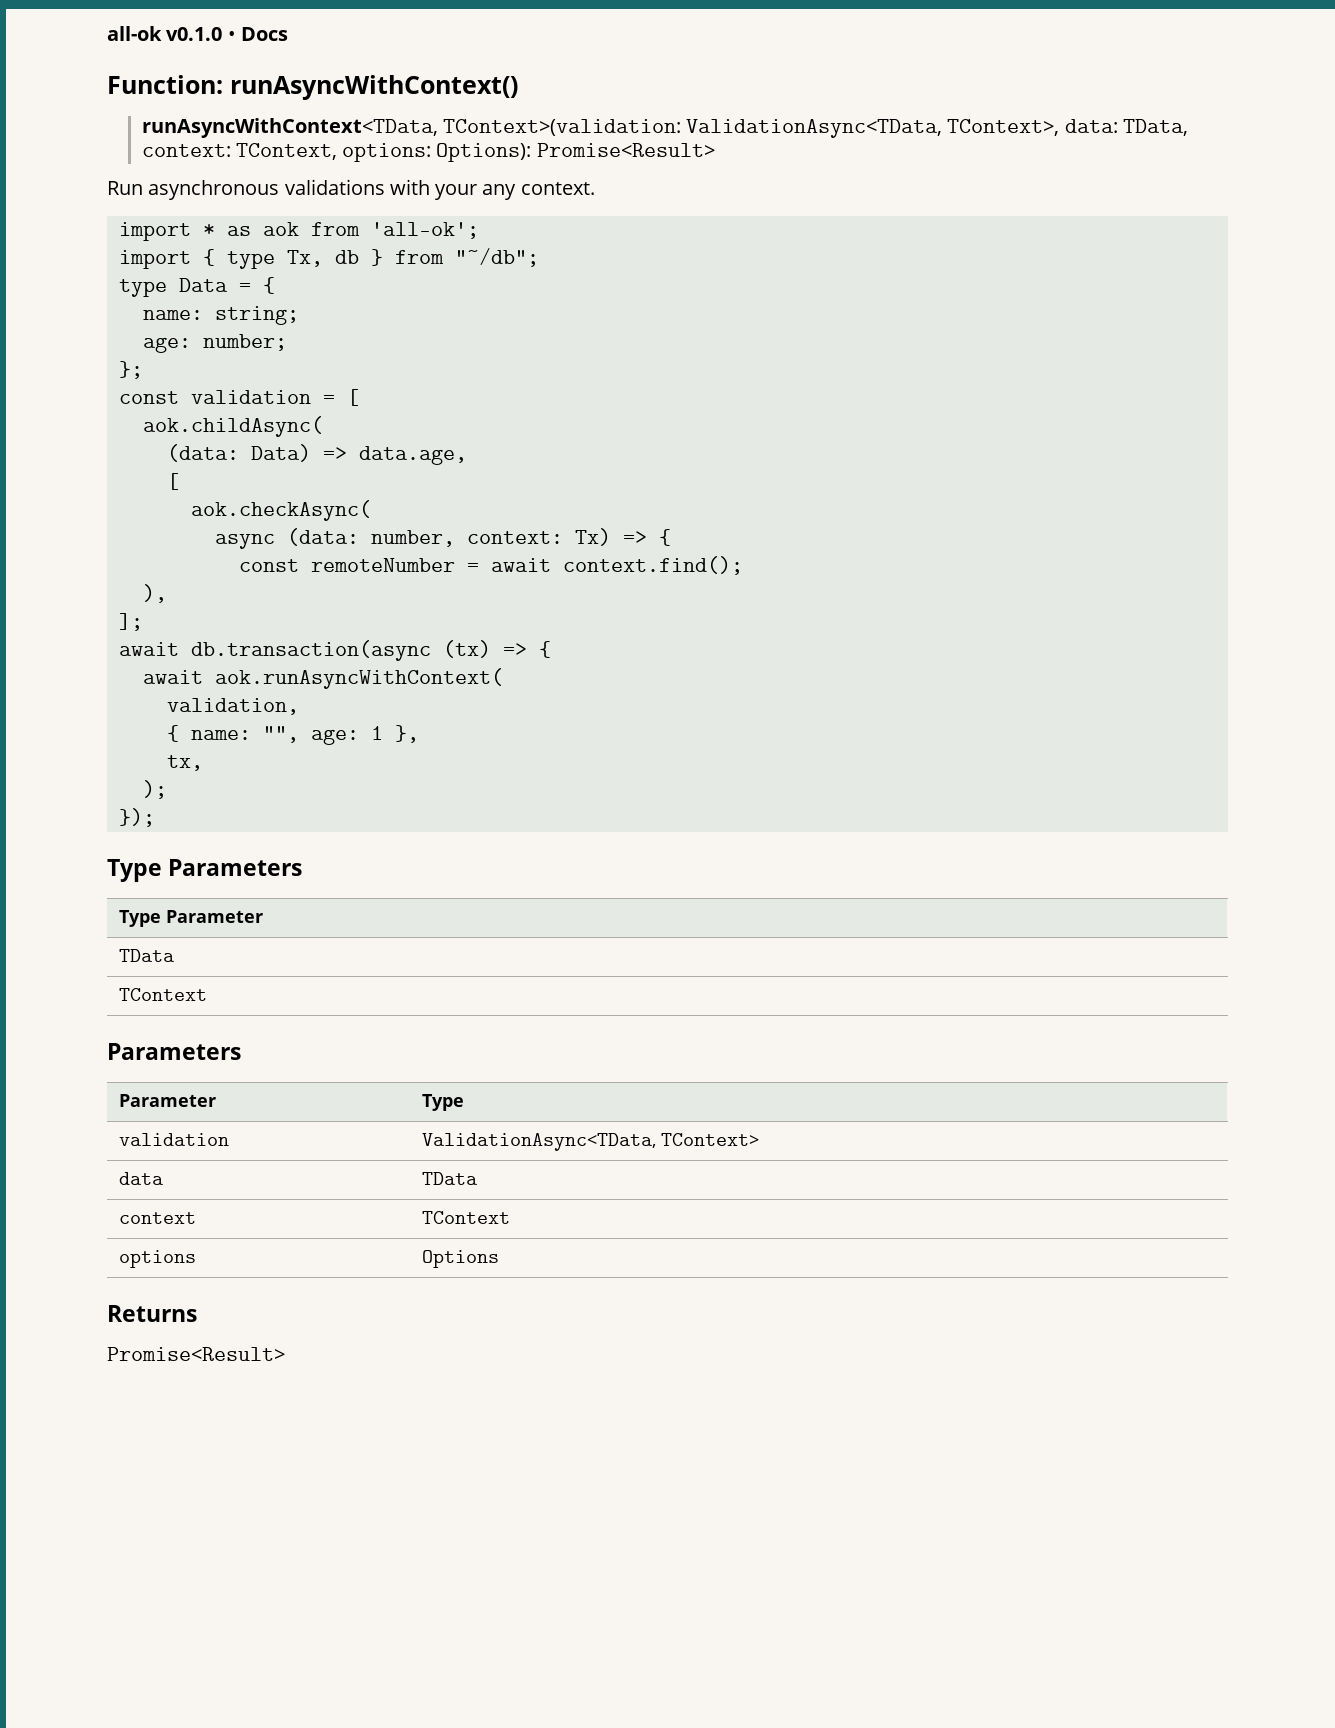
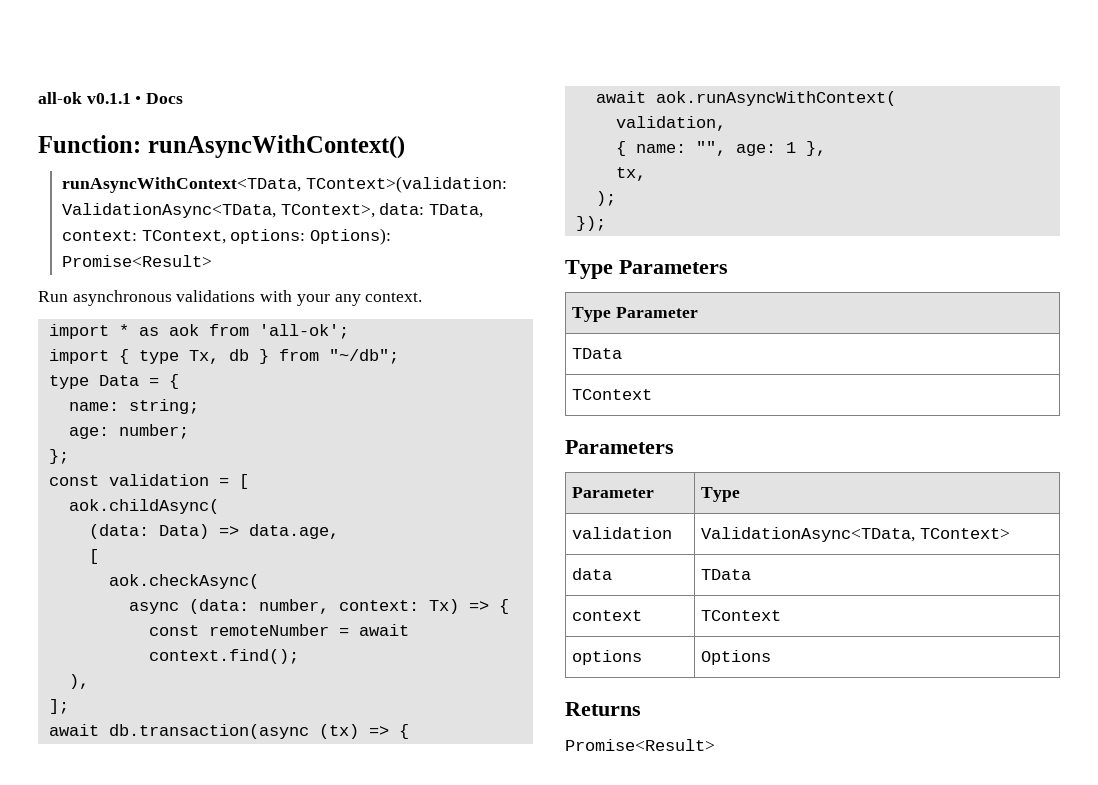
- all-ok v0.1.0 • Docs
+ all-ok v0.1.1 • Docs

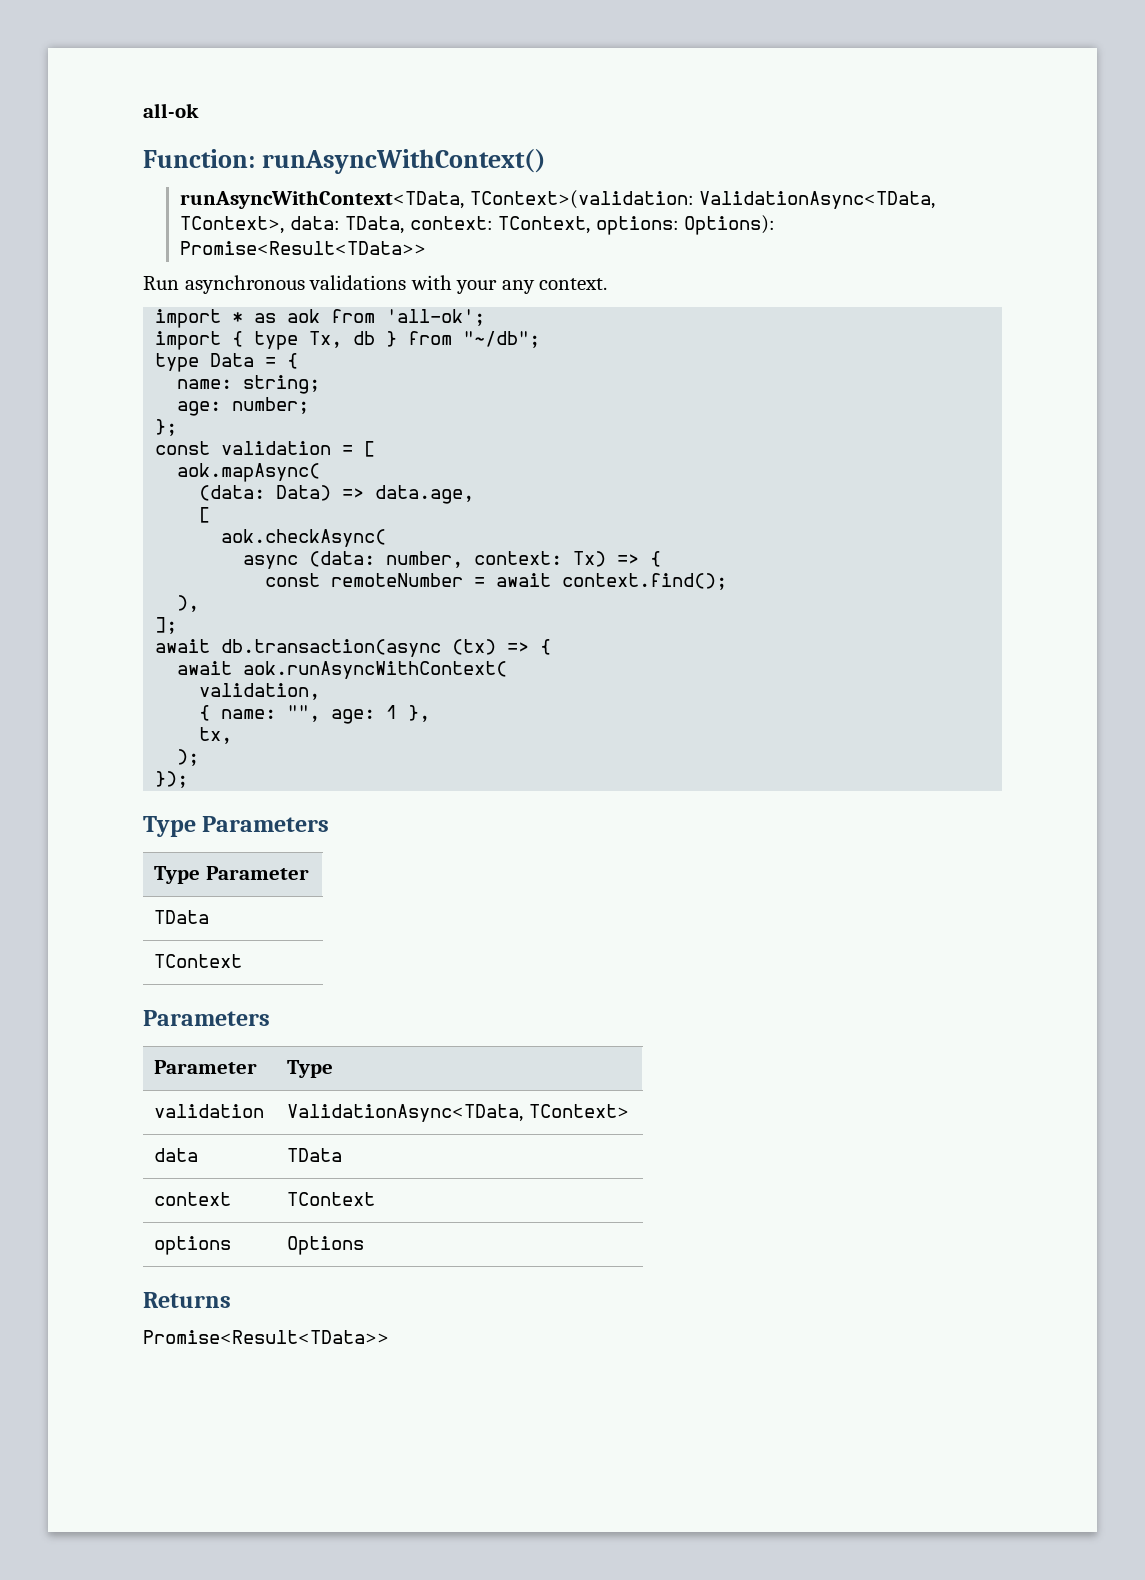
- all-ok v0.1.1 • Docs
+ all-ok
- runAsyncWithContext<TData, TContext>(validation: ValidationAsync<TData, TContext>, data: TData, context: TContext, options: Options): Promise<Result>
+ runAsyncWithContext<TData, TContext>(validation: ValidationAsync<TData, TContext>, data: TData, context: TContext, options: Options): Promise<Result<TData>>
- aok.childAsync(
+ aok.mapAsync(
  Returns
- Promise<Result>
+ Promise<Result<TData>>

